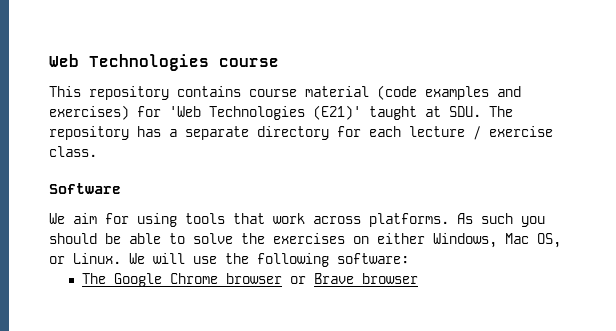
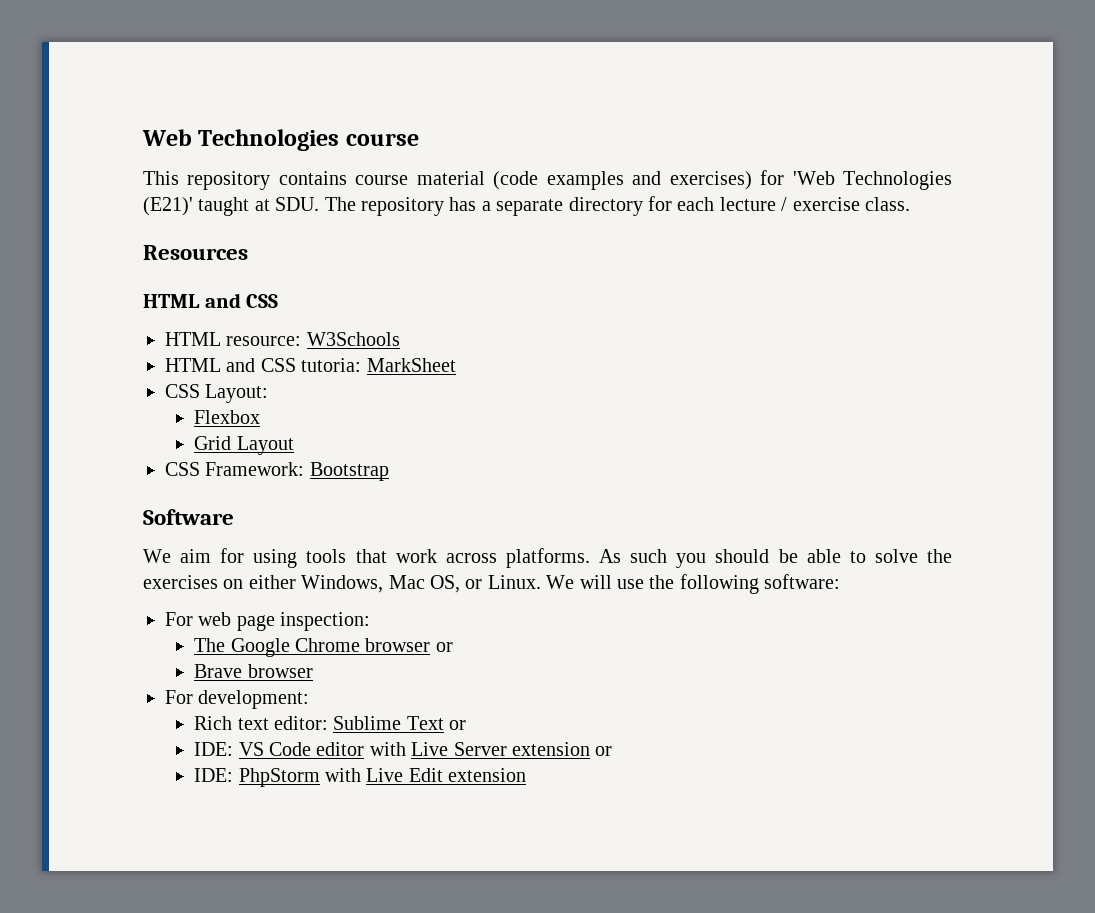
+ Resources
+ HTML and CSS
+ HTML resource: W3Schools
+ HTML and CSS tutoria: MarkSheet
+ CSS Layout:
+ Flexbox
+ Grid Layout
+ CSS Framework: Bootstrap
+ For web page inspection:
- The Google Chrome browser or Brave browser
+ The Google Chrome browser or
+ Brave browser
+ For development:
+ Rich text editor: Sublime Text or
+ IDE: VS Code editor with Live Server extension or
+ IDE: PhpStorm with Live Edit extension

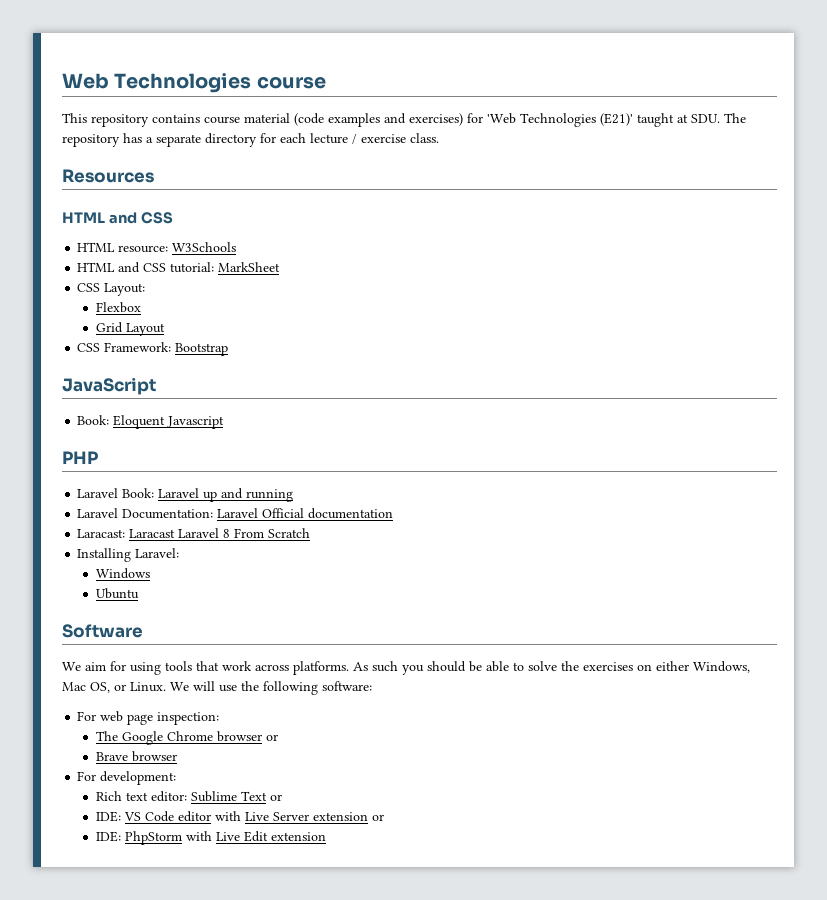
- HTML and CSS tutoria: MarkSheet
+ HTML and CSS tutorial: MarkSheet
+ JavaScript
+ Book: Eloquent Javascript
+ PHP
+ Laravel Book: Laravel up and running
+ Laravel Documentation: Laravel Official documentation
+ Laracast: Laracast Laravel 8 From Scratch
+ Installing Laravel:
+ Windows
+ Ubuntu

